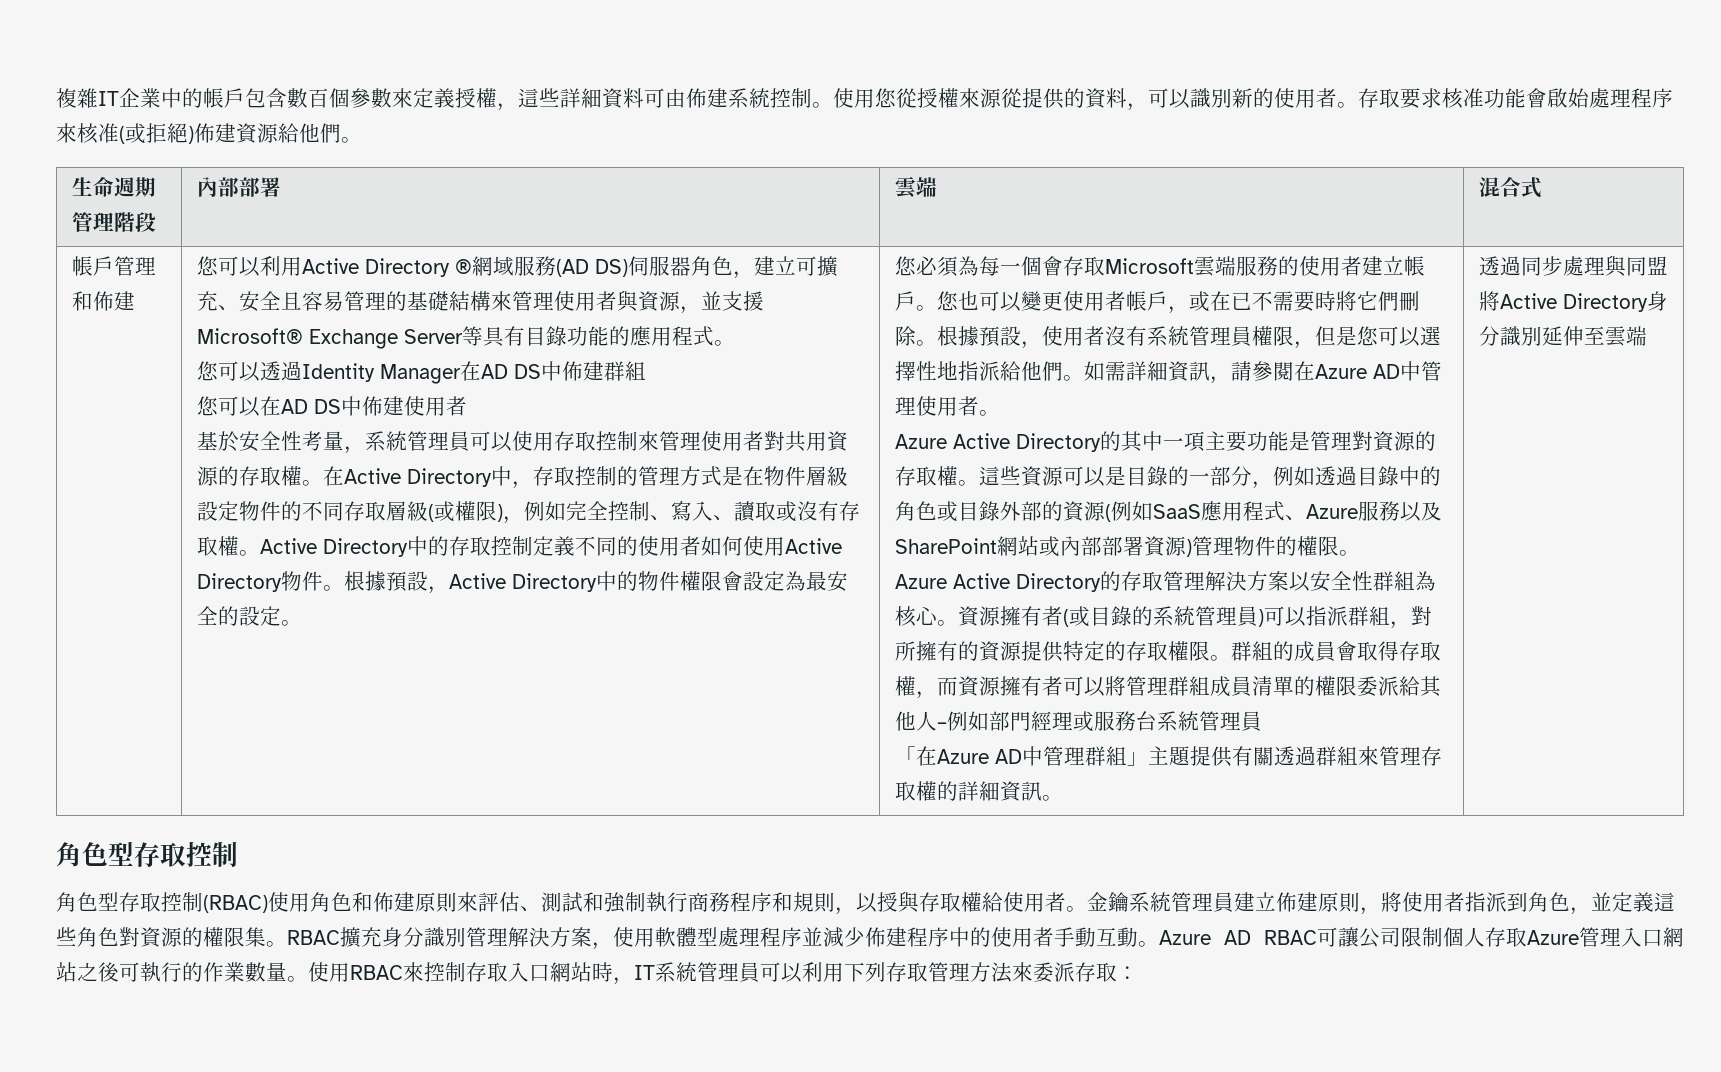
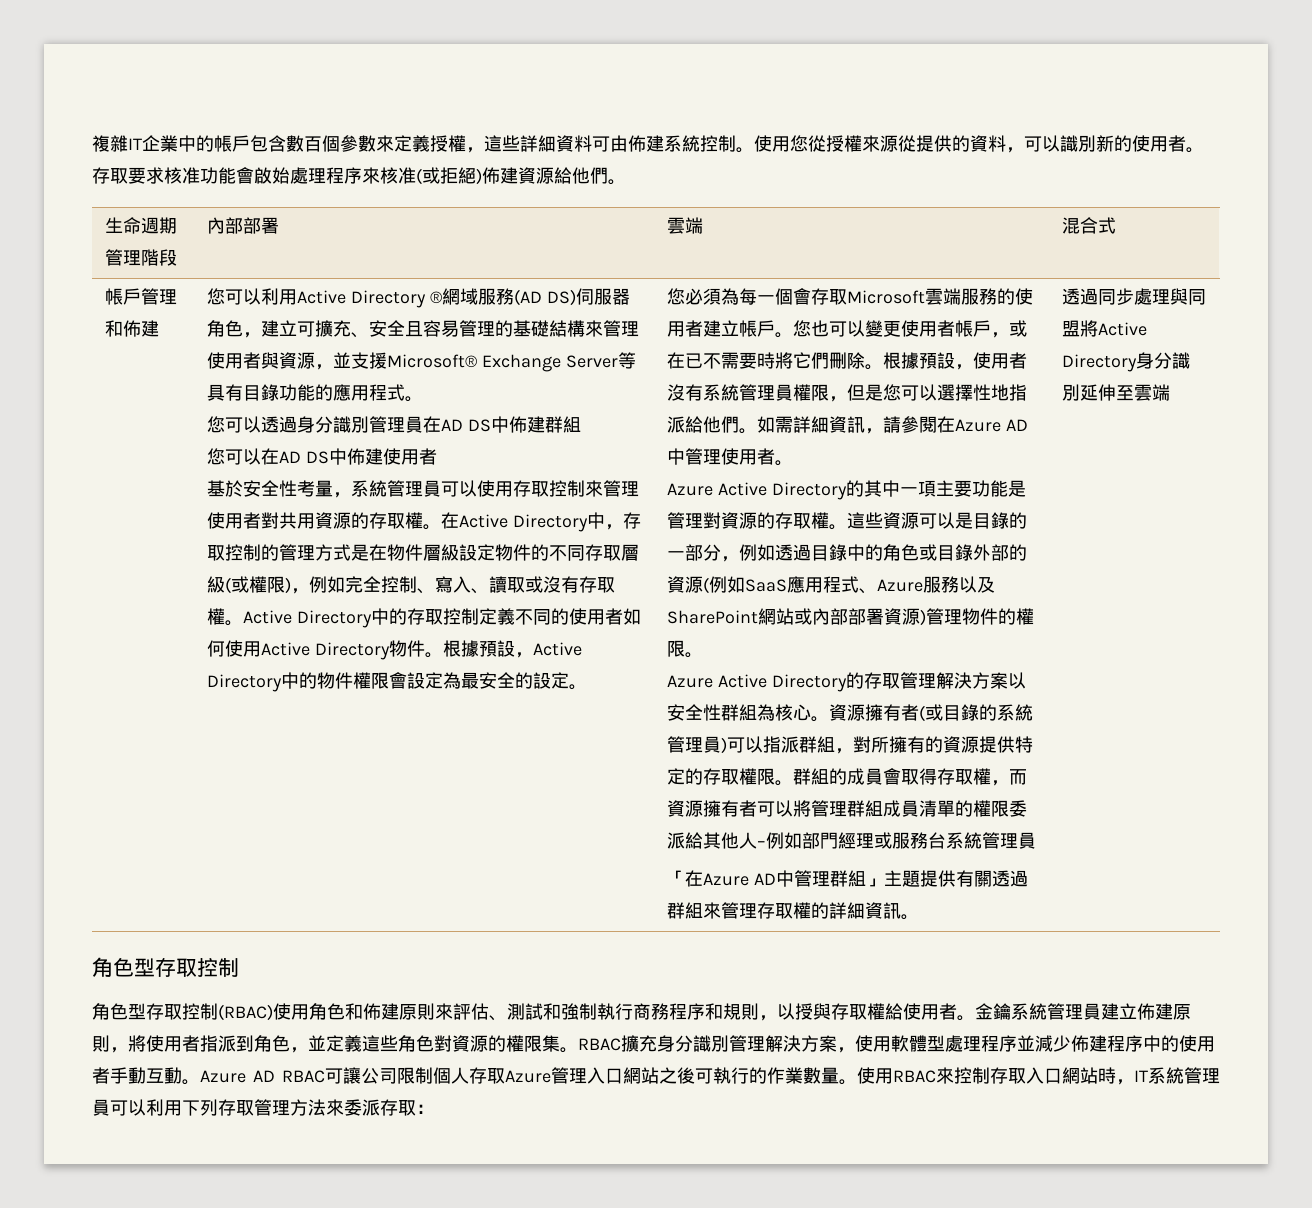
- 您可以透過Identity Manager在AD DS中佈建群組
+ 您可以透過身分識別管理員在AD DS中佈建群組

